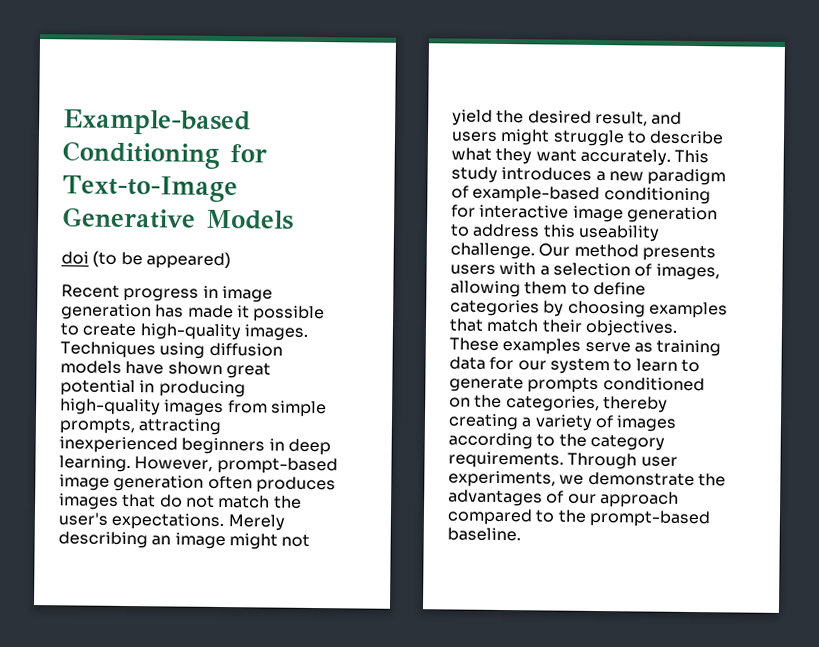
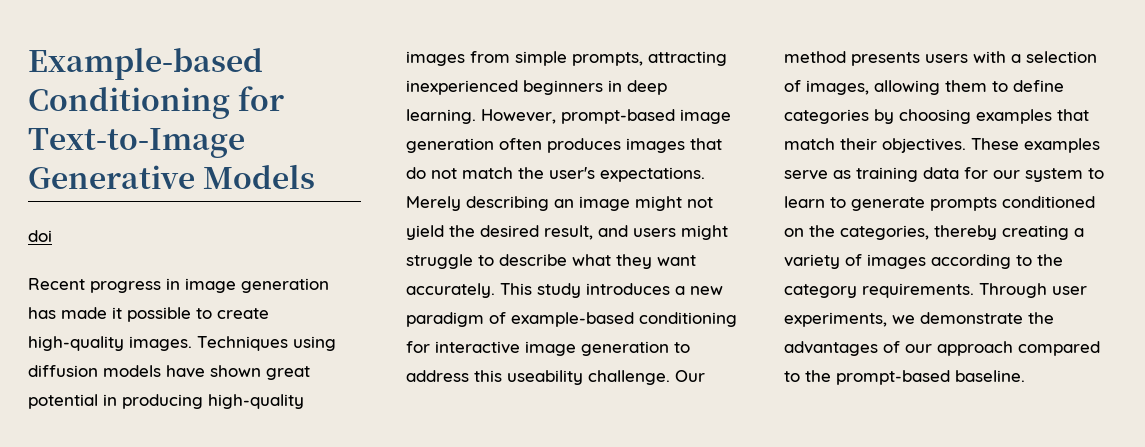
- doi (to be appeared)
+ doi

